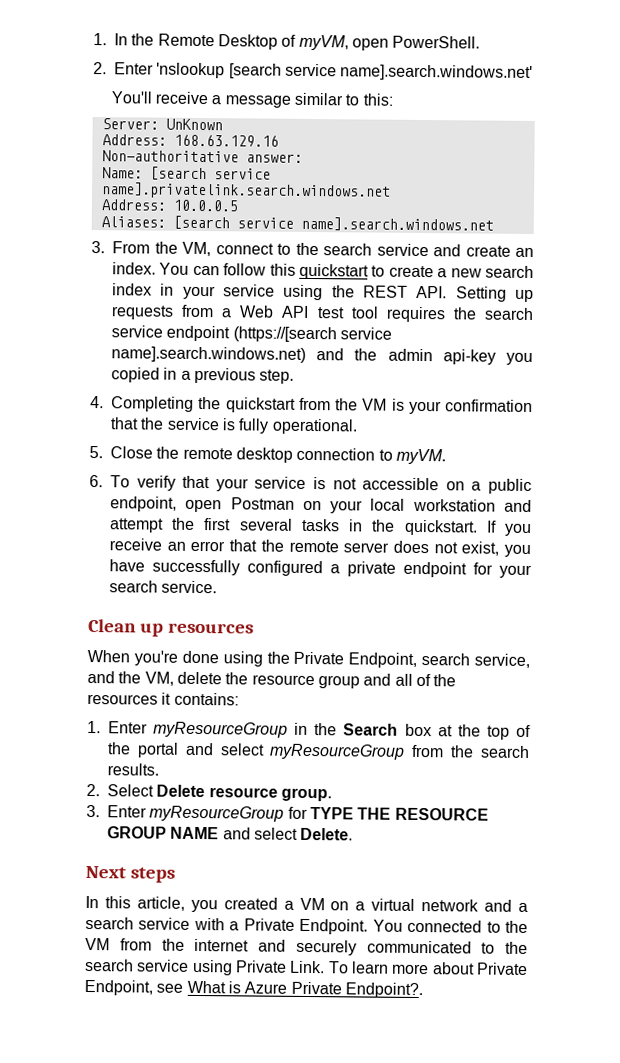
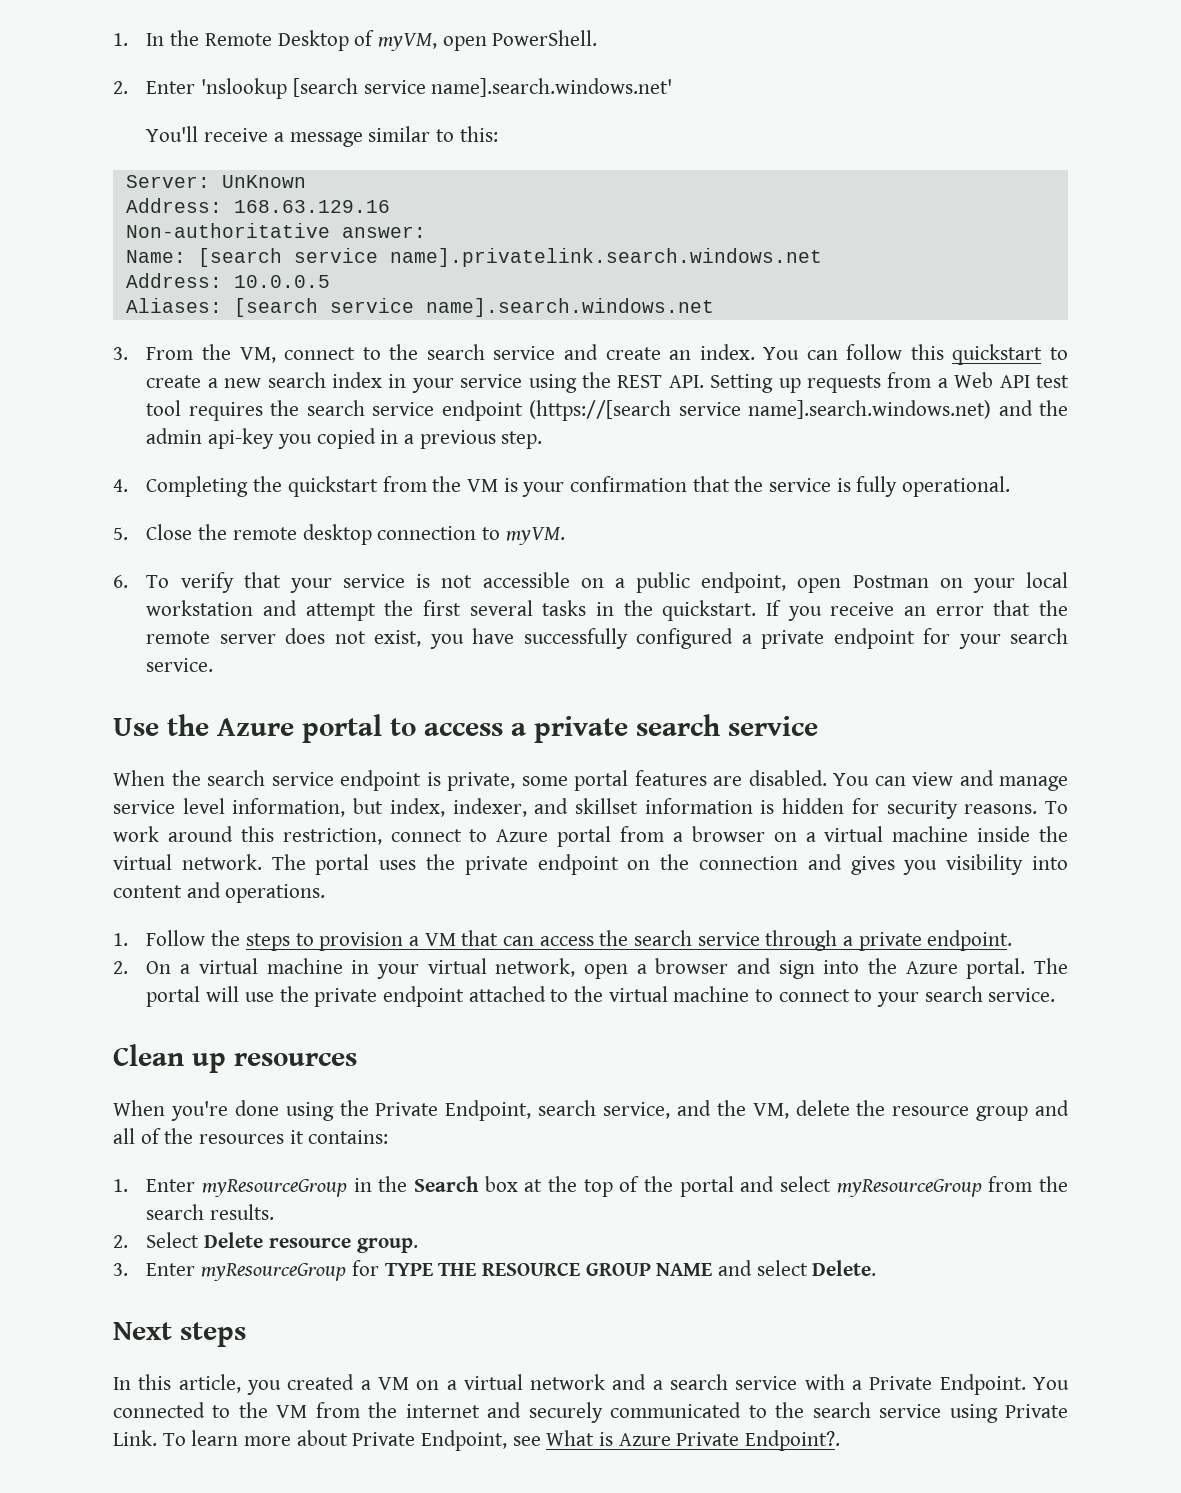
+ Use the Azure portal to access a private search service
+ When the search service endpoint is private, some portal features are disabled. You can view and manage service level information, but index, indexer, and skillset information is hidden for security reasons. To work around this restriction, connect to Azure portal from a browser on a virtual machine inside the virtual network. The portal uses the private endpoint on the connection and gives you visibility into content and operations.
+ 1. Follow the steps to provision a VM that can access the search service through a private endpoint.
+ 2. On a virtual machine in your virtual network, open a browser and sign into the Azure portal. The portal will use the private endpoint attached to the virtual machine to connect to your search service.

